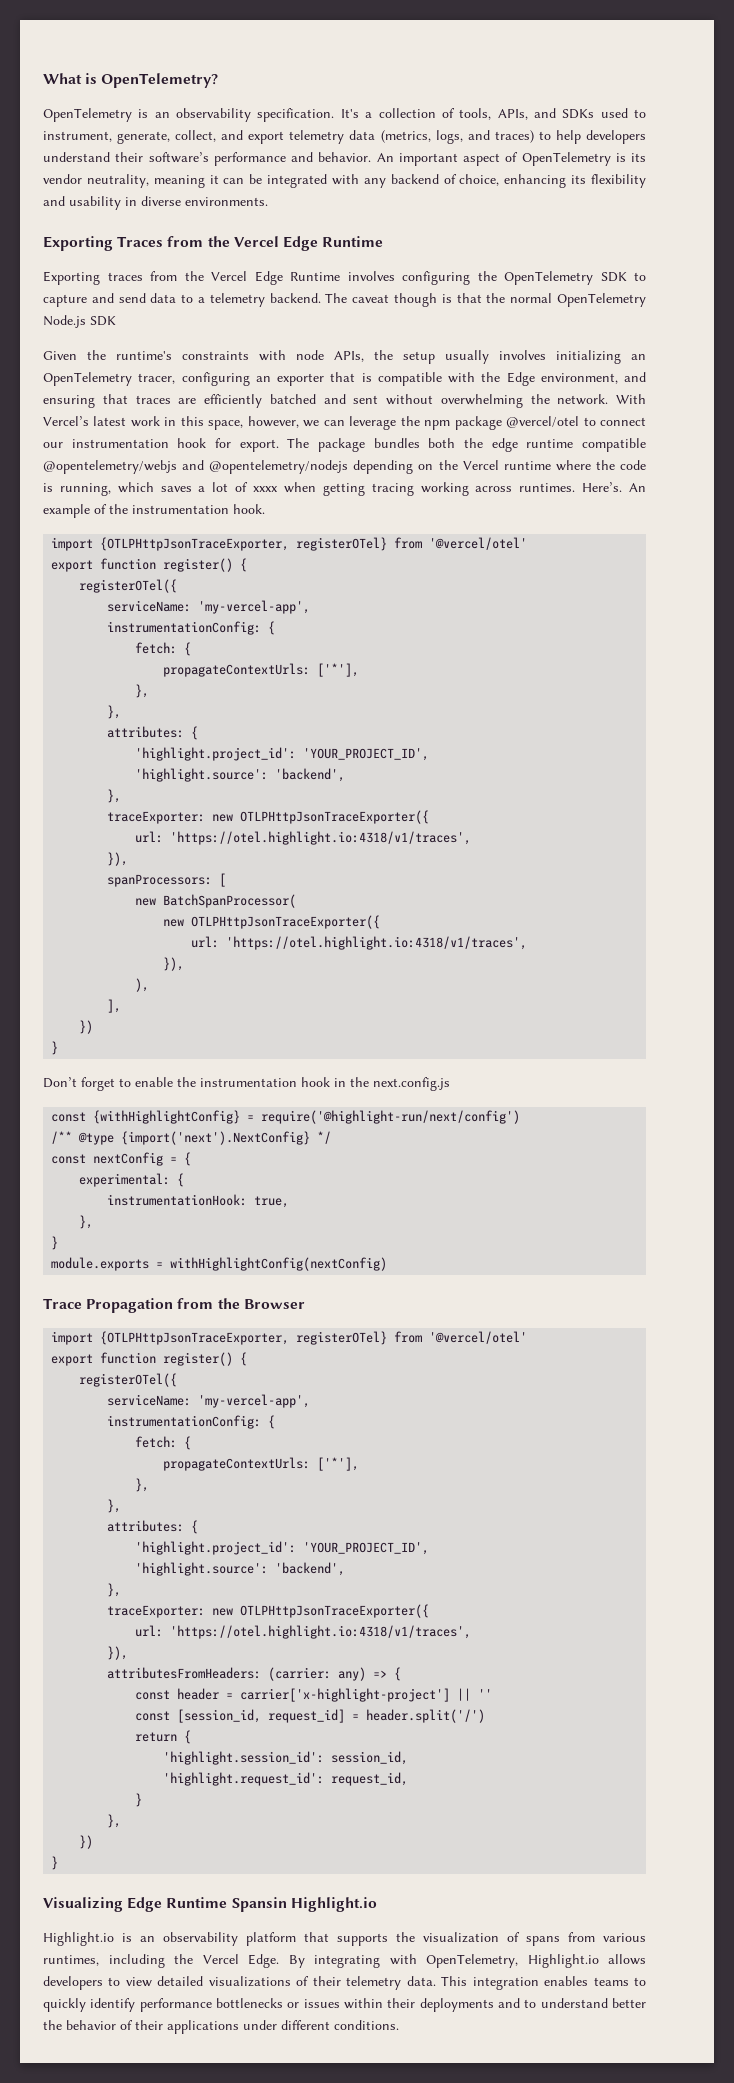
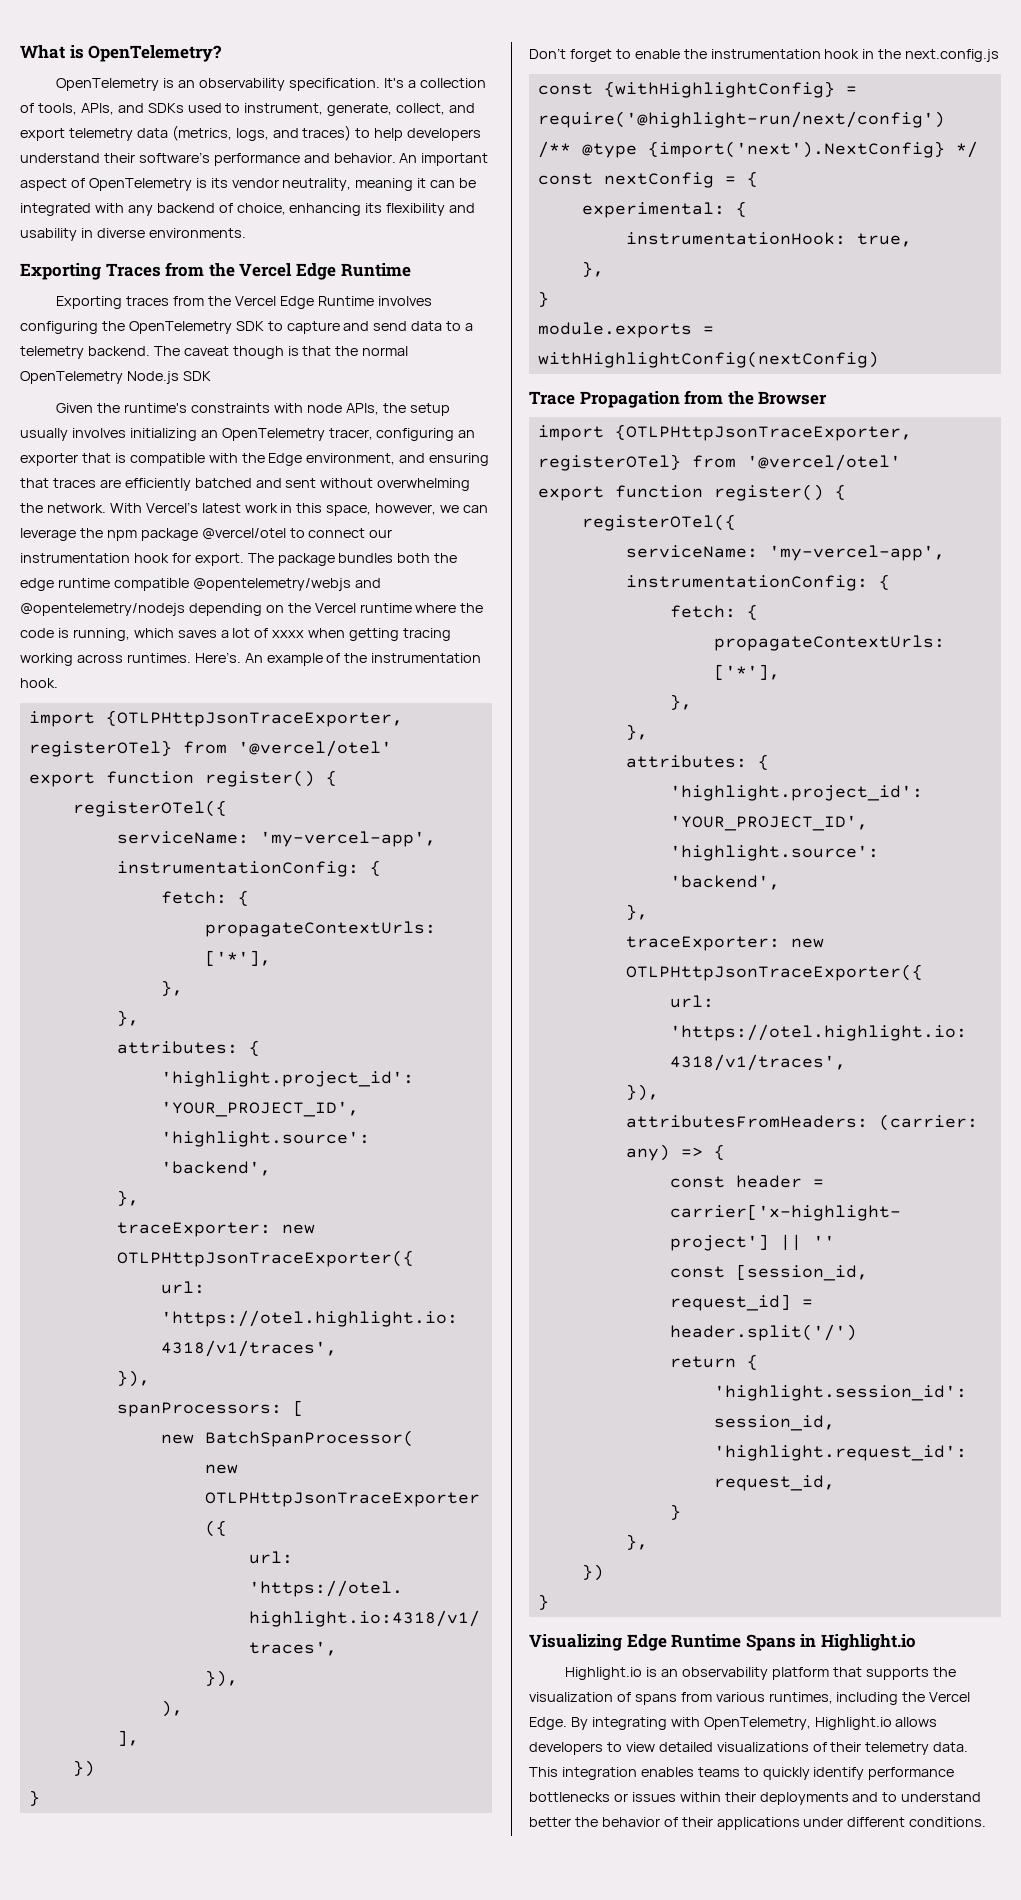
- Visualizing Edge Runtime Spansin Highlight.io
+ Visualizing Edge Runtime Spans in Highlight.io

